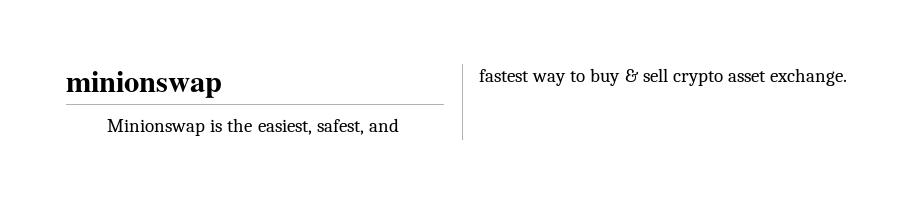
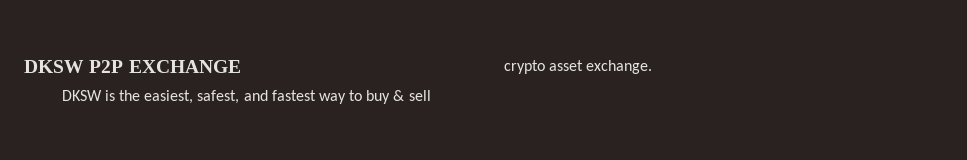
- minionswap
- Minionswap is the easiest, safest, and fastest way to buy & sell crypto asset exchange.
+ DKSW P2P EXCHANGE
+ DKSW is the easiest, safest, and fastest way to buy & sell crypto asset exchange.

